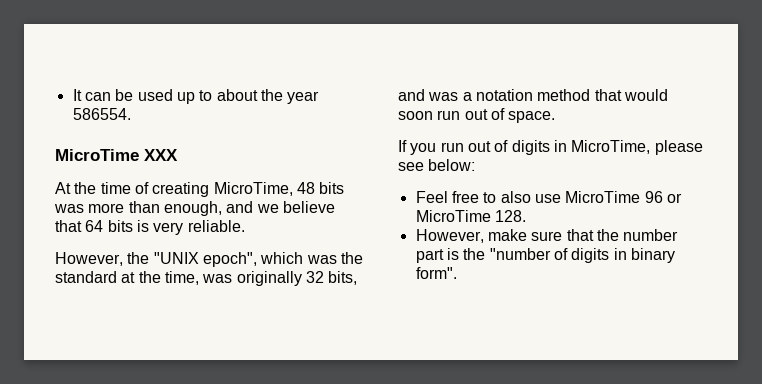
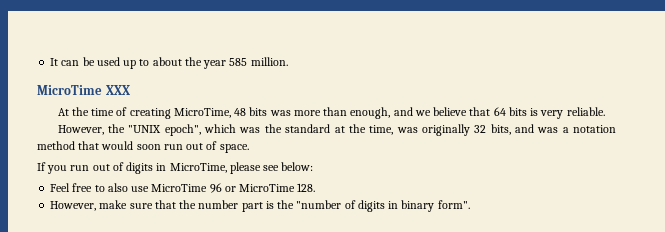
- It can be used up to about the year 586554.
+ It can be used up to about the year 585 million.

